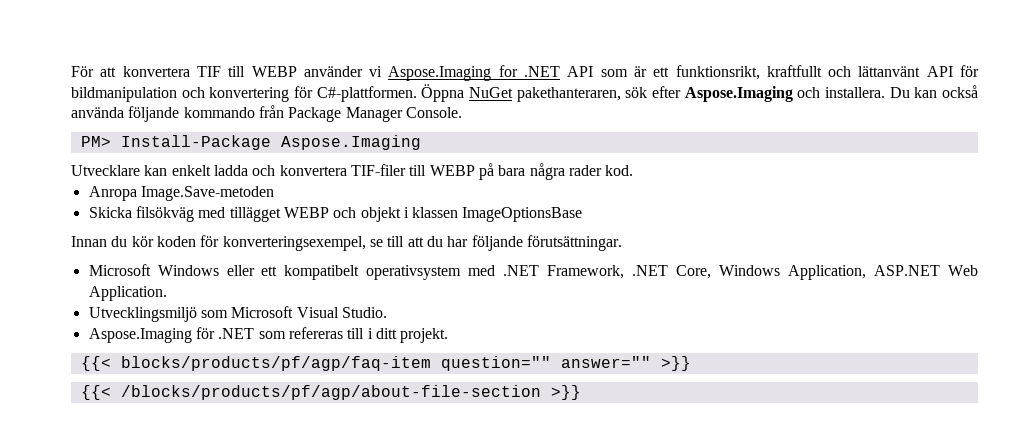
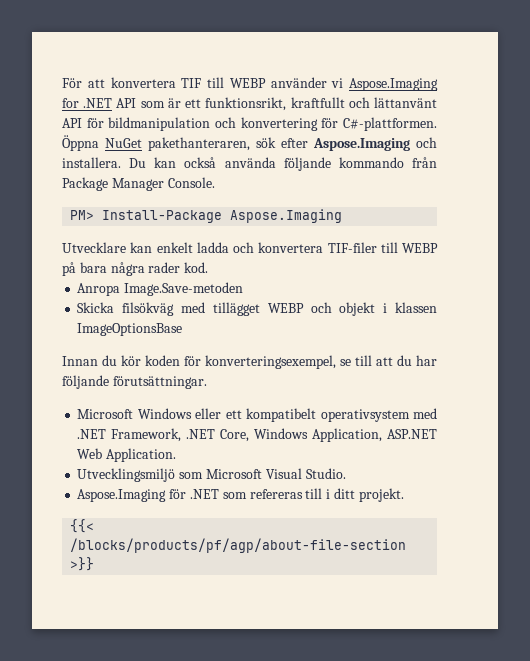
- {{< blocks/products/pf/agp/faq-item question="" answer="" >}}

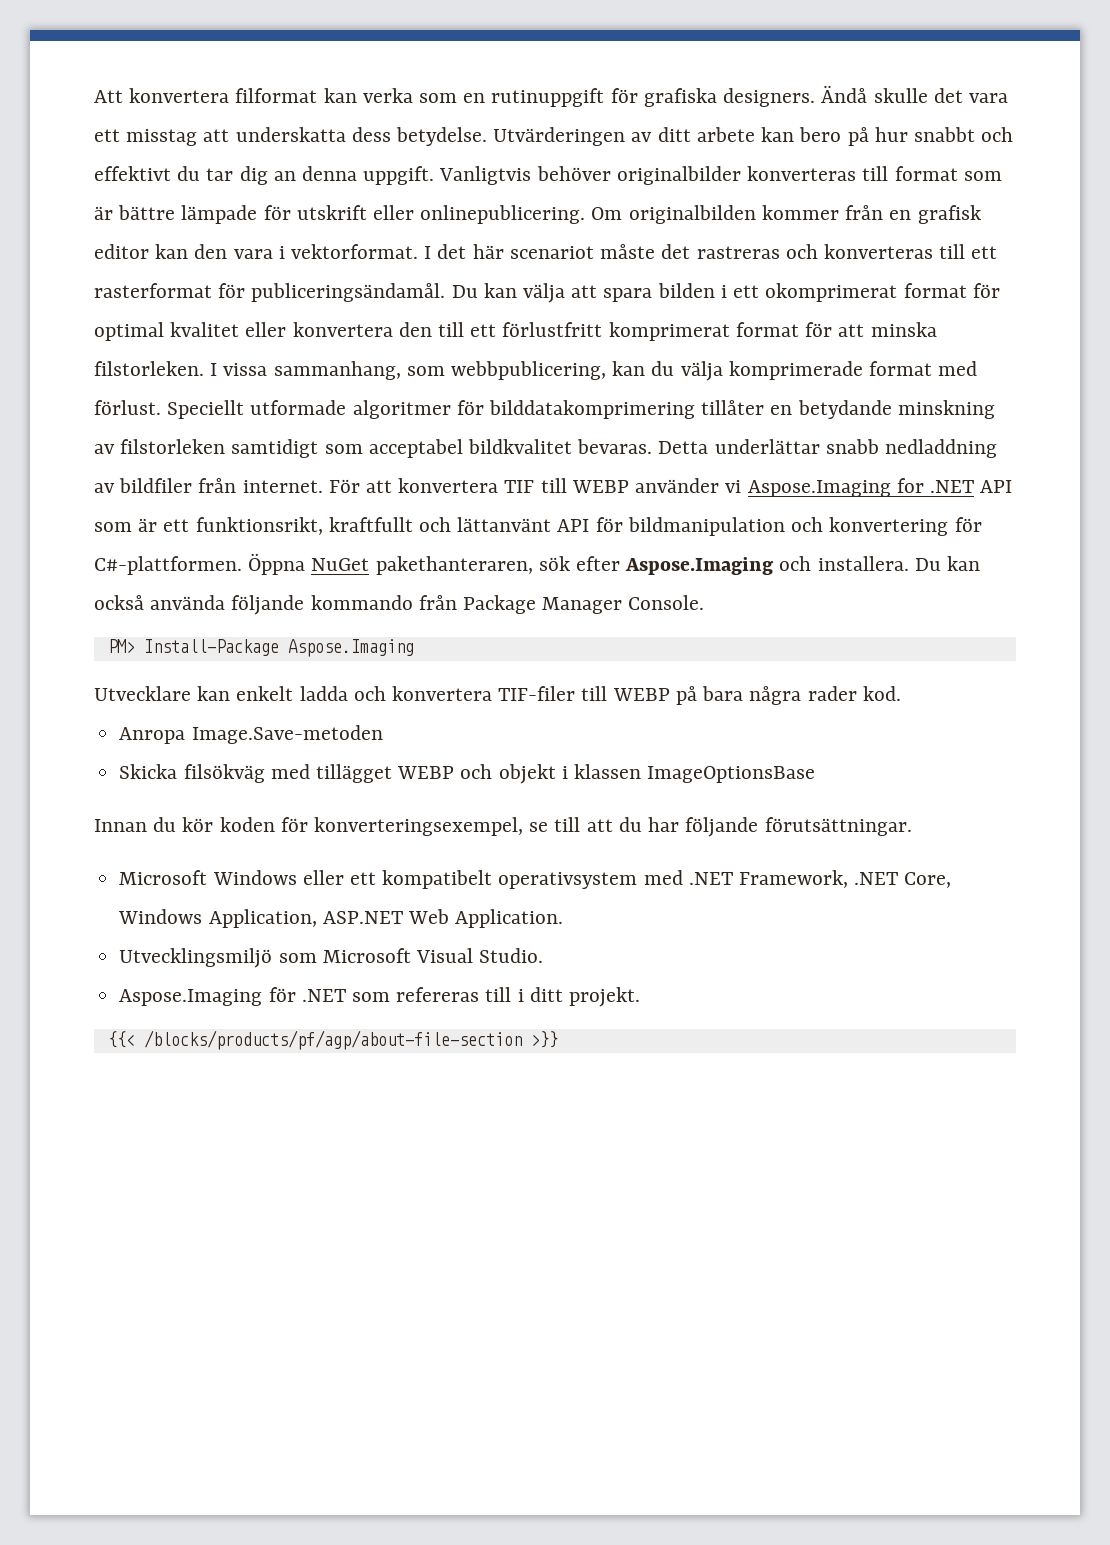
+ Att konvertera filformat kan verka som en rutinuppgift för grafiska designers. Ändå skulle det vara ett misstag att underskatta dess betydelse. Utvärderingen av ditt arbete kan bero på hur snabbt och effektivt du tar dig an denna uppgift. Vanligtvis behöver originalbilder konverteras till format som är bättre lämpade för utskrift eller onlinepublicering. Om originalbilden kommer från en grafisk editor kan den vara i vektorformat. I det här scenariot måste det rastreras och konverteras till ett rasterformat för publiceringsändamål. Du kan välja att spara bilden i ett okomprimerat format för optimal kvalitet eller konvertera den till ett förlustfritt komprimerat format för att minska filstorleken. I vissa sammanhang, som webbpublicering, kan du välja komprimerade format med förlust. Speciellt utformade algoritmer för bilddatakomprimering tillåter en betydande minskning av filstorleken samtidigt som acceptabel bildkvalitet bevaras. Detta underlättar snabb nedladdning av bildfiler från internet.

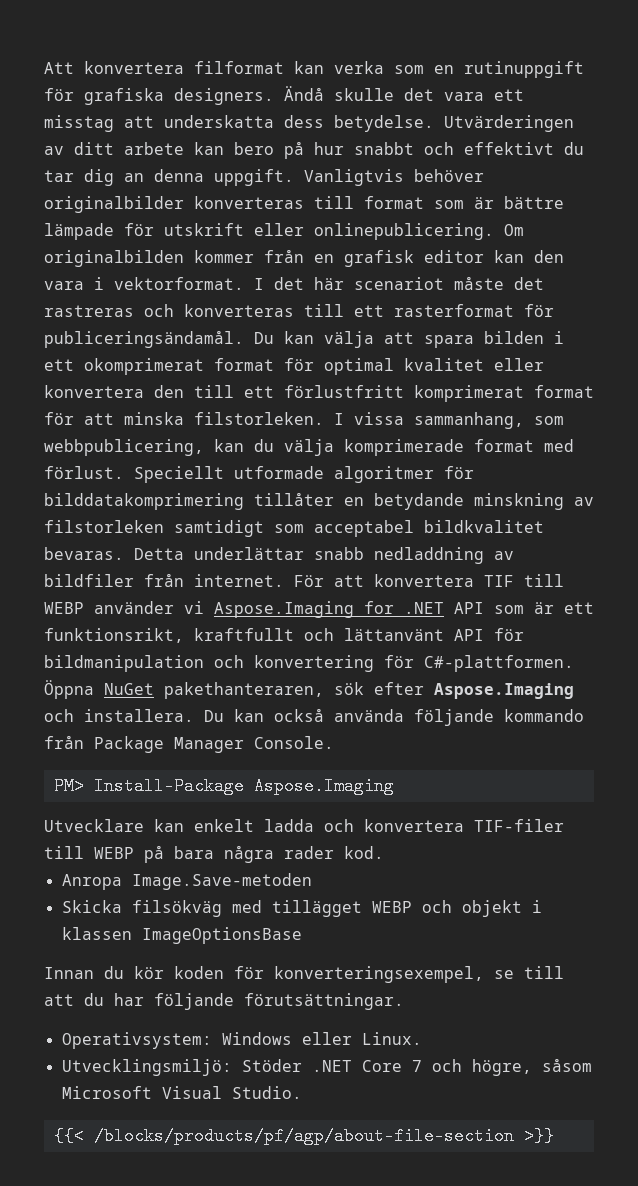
- Microsoft Windows eller ett kompatibelt operativsystem med .NET Framework, .NET Core, Windows Application, ASP.NET Web Application.
- Utvecklingsmiljö som Microsoft Visual Studio.
- Aspose.Imaging för .NET som refereras till i ditt projekt.
+ Operativsystem: Windows eller Linux.
+ Utvecklingsmiljö: Stöder .NET Core 7 och högre, såsom Microsoft Visual Studio.

